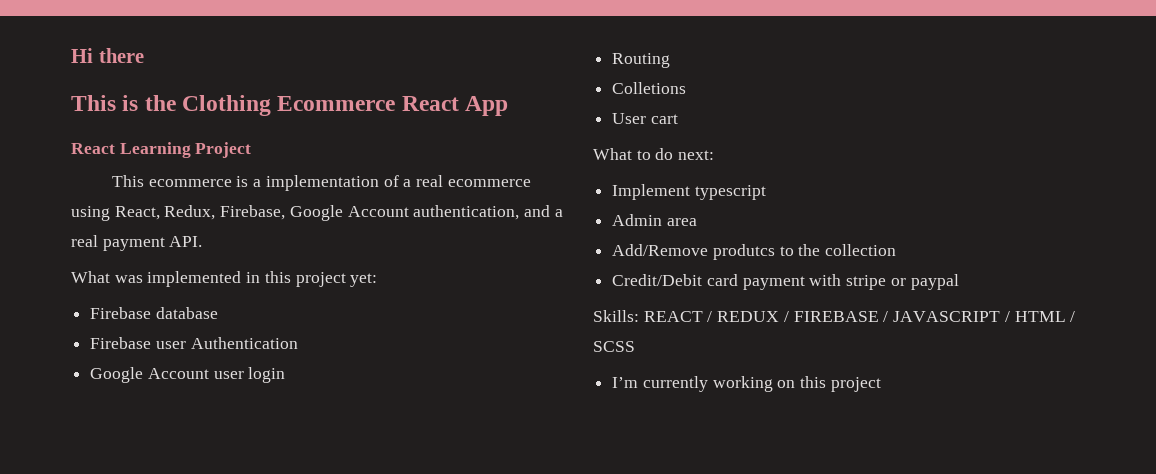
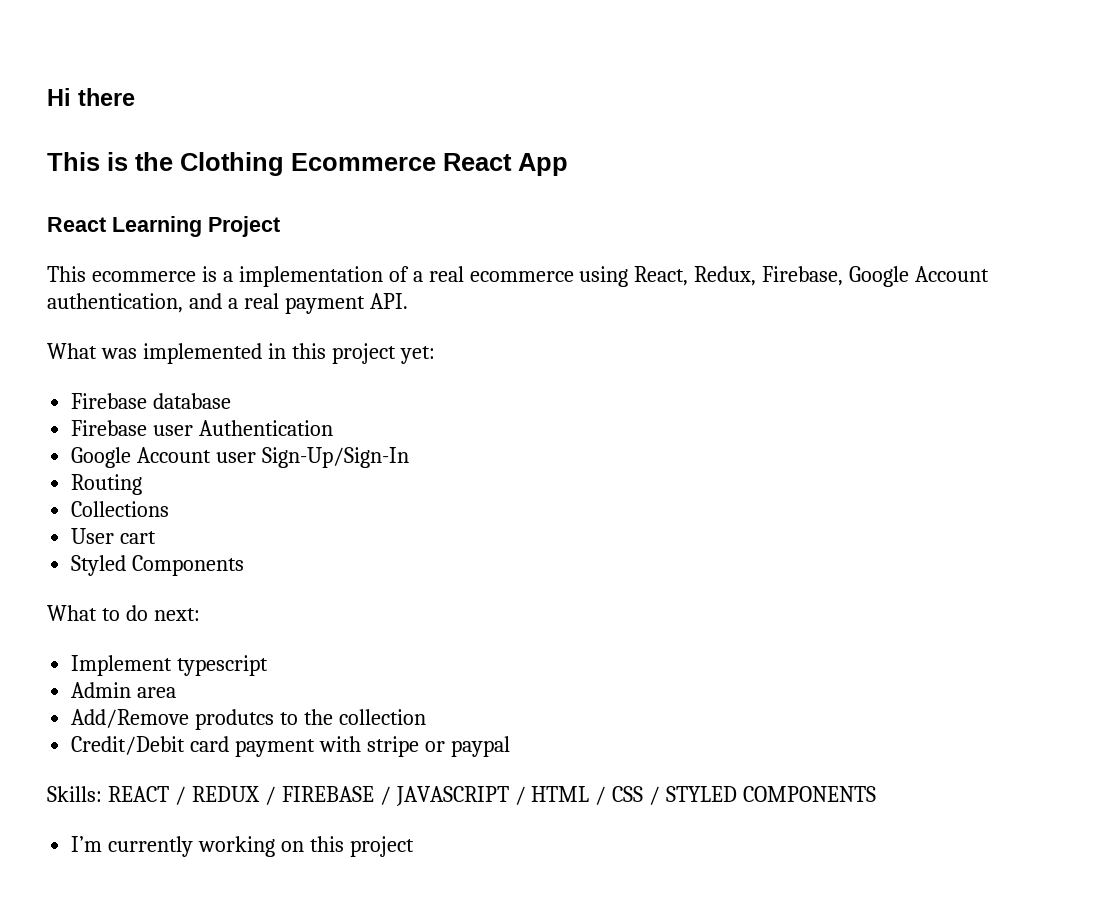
- Google Account user login
+ Google Account user Sign-Up/Sign-In
- Colletions
+ Collections
+ Styled Components
- Skills: REACT / REDUX / FIREBASE / JAVASCRIPT / HTML / SCSS
+ Skills: REACT / REDUX / FIREBASE / JAVASCRIPT / HTML / CSS / STYLED COMPONENTS

